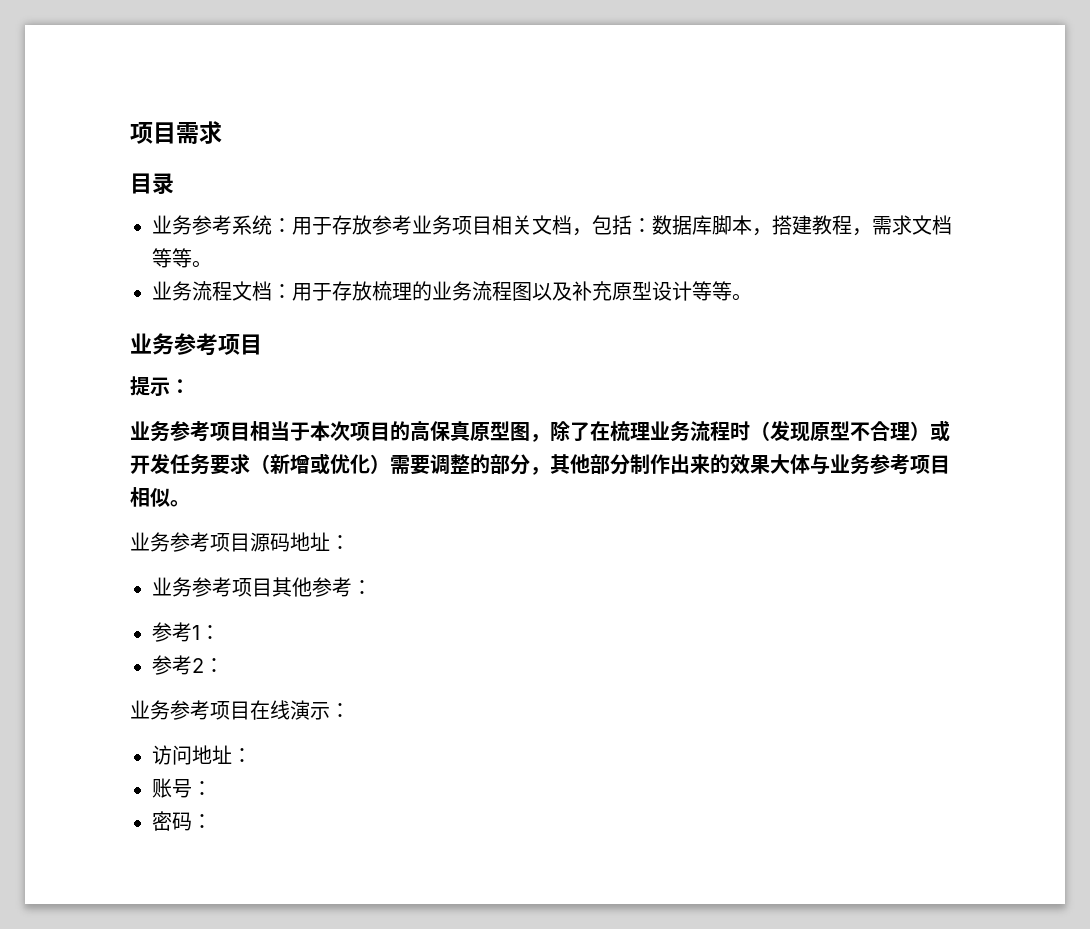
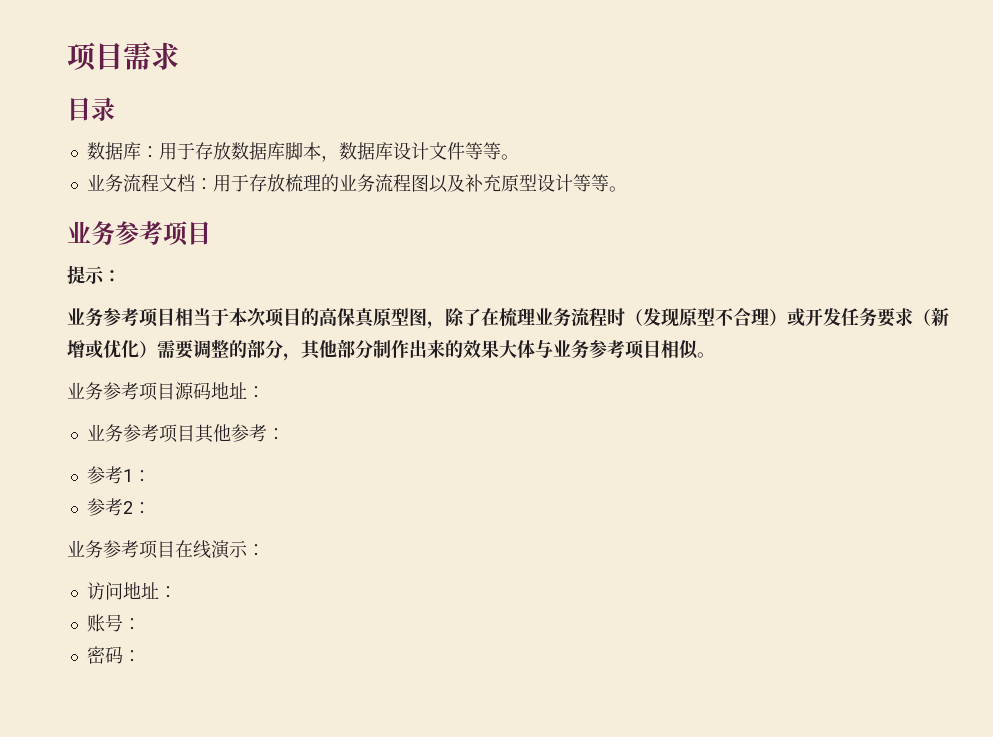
- 业务参考系统：用于存放参考业务项目相关文档，包括：数据库脚本，搭建教程，需求文档等等。
+ 数据库：用于存放数据库脚本，数据库设计文件等等。

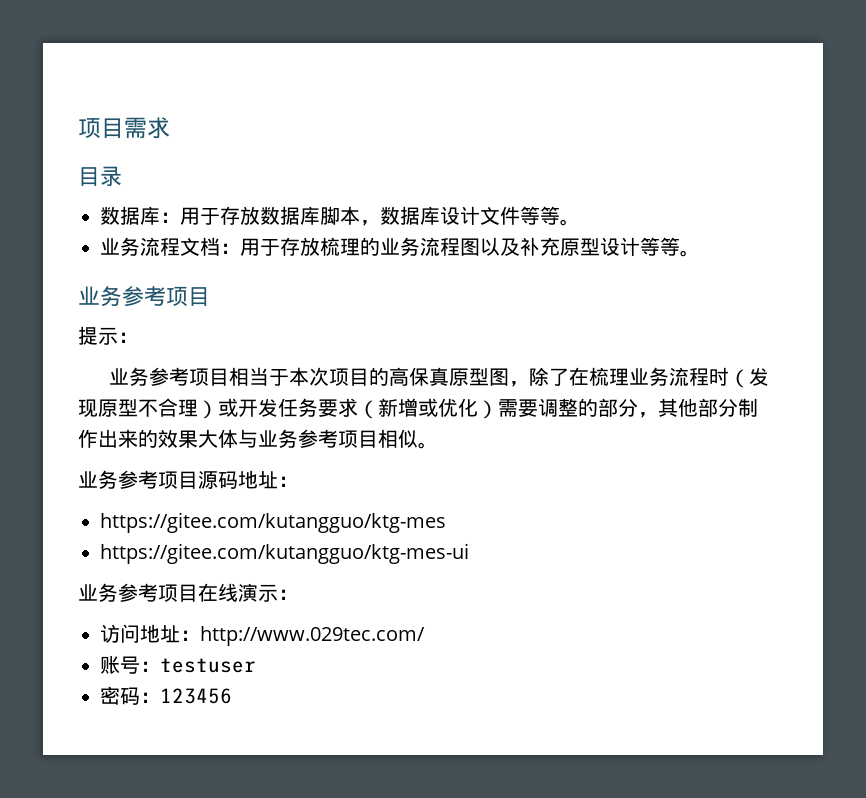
- 业务参考项目其他参考：
- 参考1：
- 参考2：
+ https://gitee.com/kutangguo/ktg-mes
+ https://gitee.com/kutangguo/ktg-mes-ui
- 访问地址：
+ 访问地址：http://www.029tec.com/
- 账号：
+ 账号：testuser
- 密码：
+ 密码：123456

